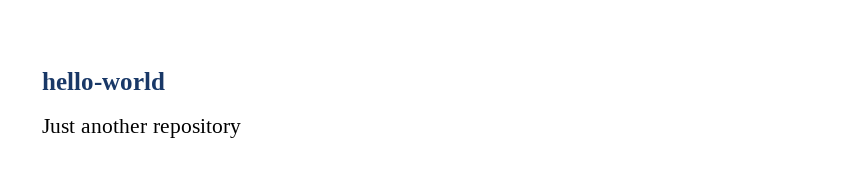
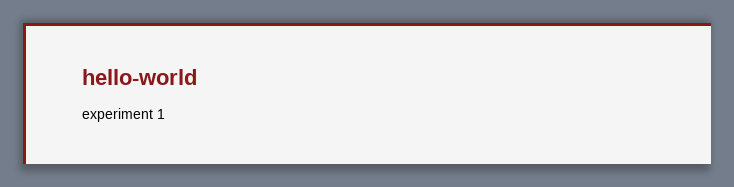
- Just another repository
+ experiment 1

